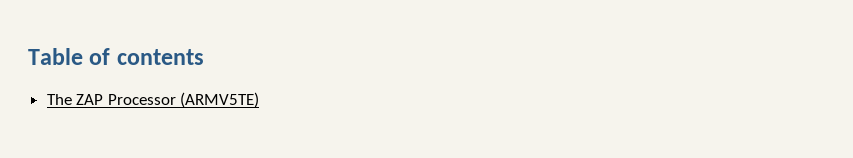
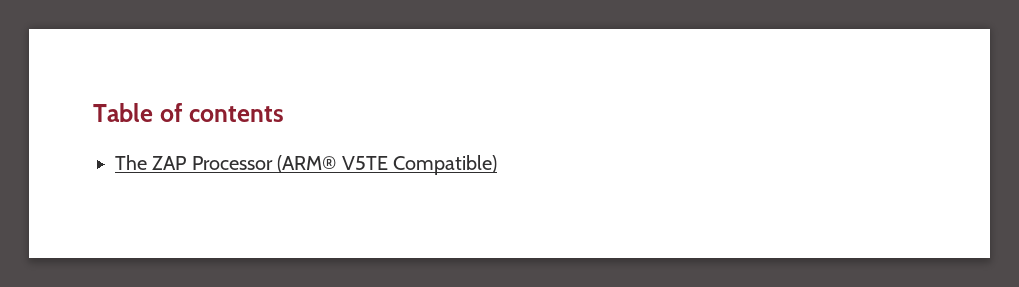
- The ZAP Processor (ARMV5TE)
+ The ZAP Processor (ARM® V5TE Compatible)

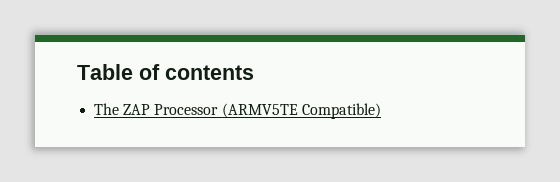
- The ZAP Processor (ARM® V5TE Compatible)
+ The ZAP Processor (ARMV5TE Compatible)

